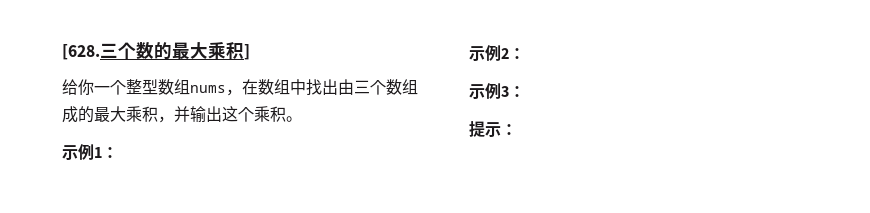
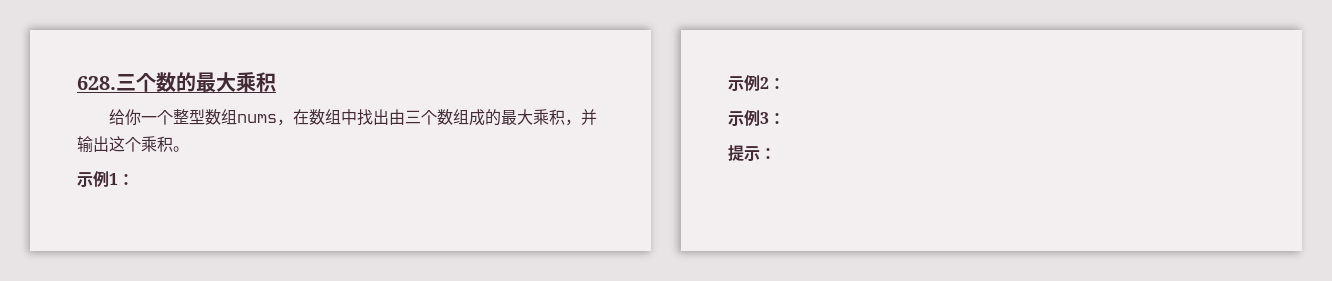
- [628.三个数的最大乘积]
+ 628.三个数的最大乘积

